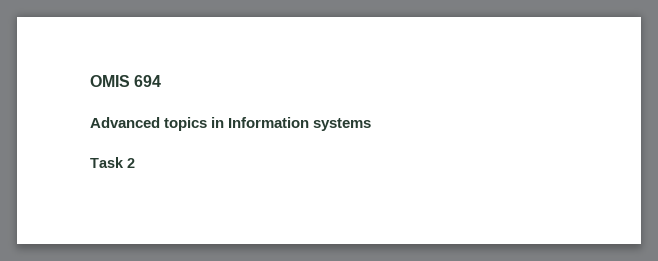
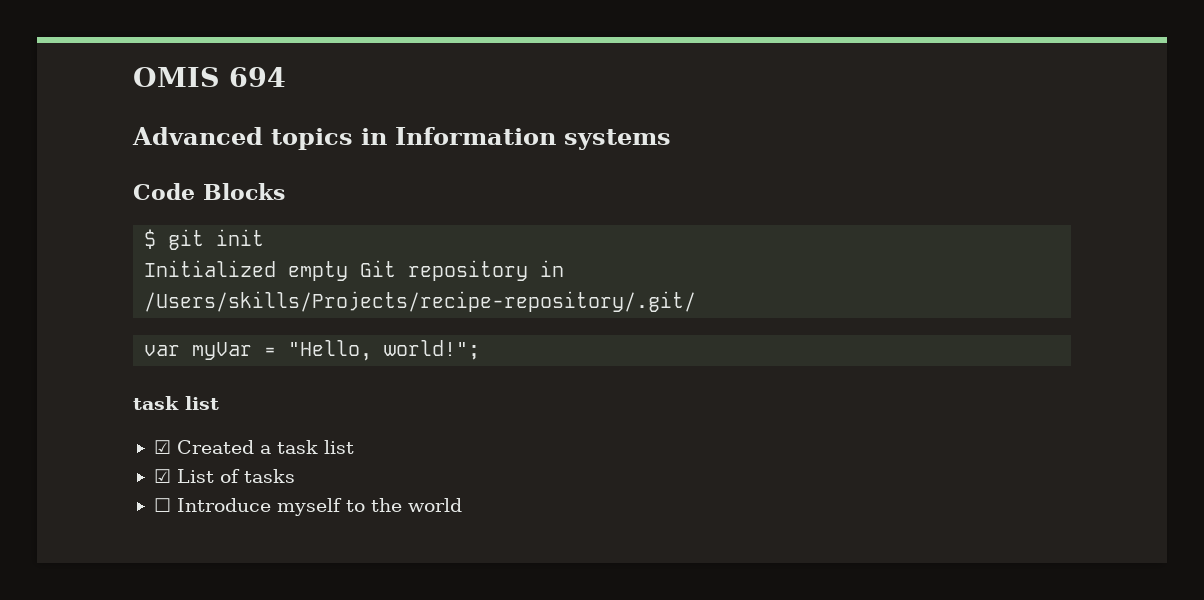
- Task 2
+ Code Blocks
+ $ git init
+ Initialized empty Git repository in /Users/skills/Projects/recipe-repository/.git/
+ var myVar = "Hello, world!";
+ task list
+ ☑ Created a task list
+ ☑ List of tasks
+ ☐ Introduce myself to the world

